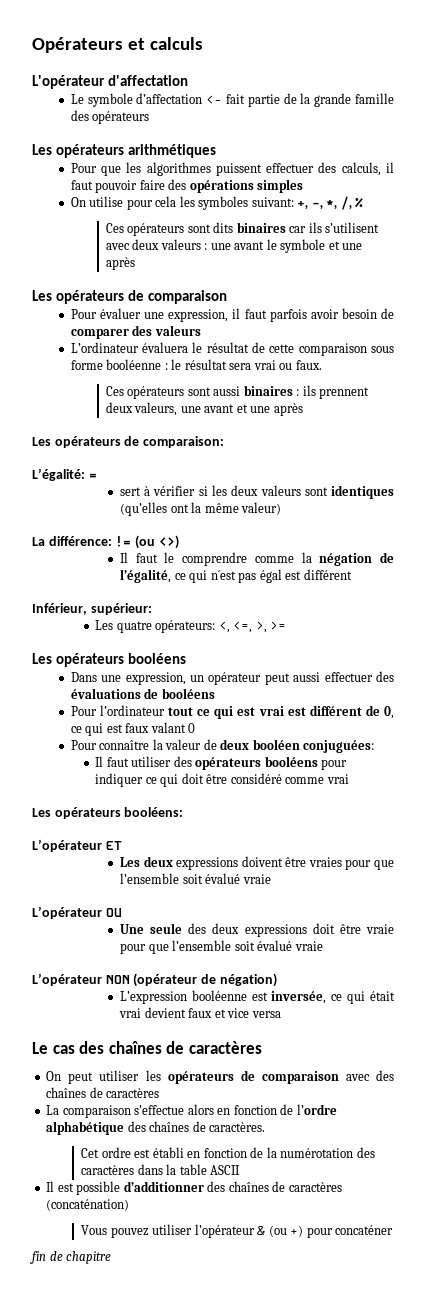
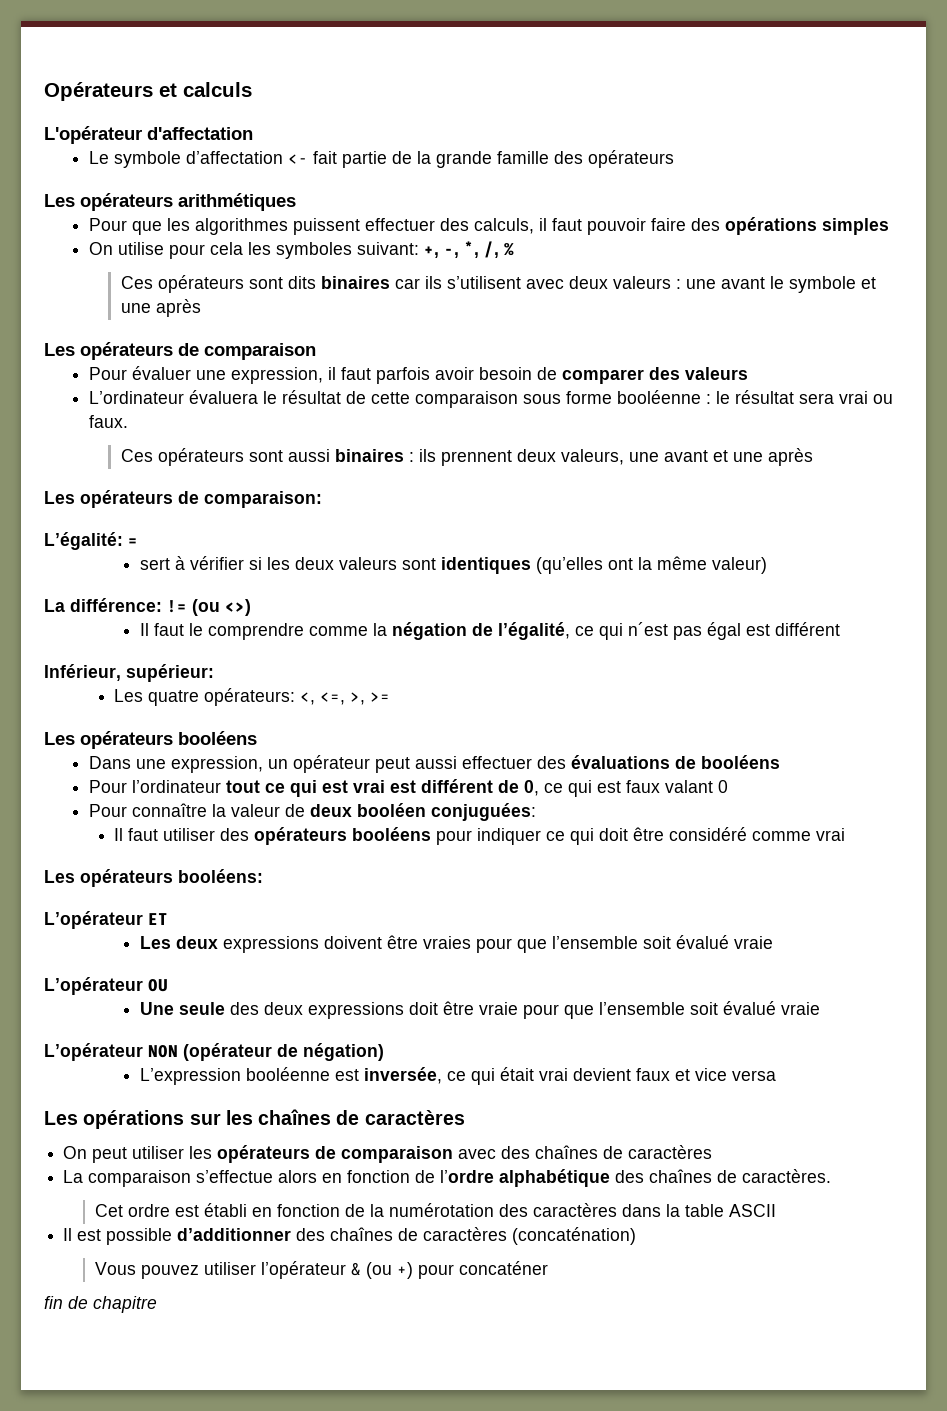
- Le cas des chaînes de caractères
+ Les opérations sur les chaînes de caractères

